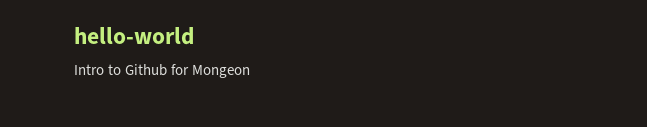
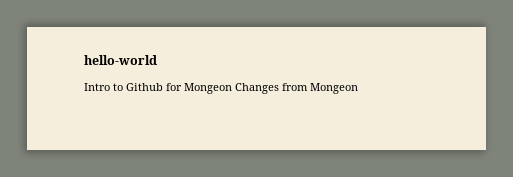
- Intro to Github for Mongeon
+ Intro to Github for Mongeon Changes from Mongeon

